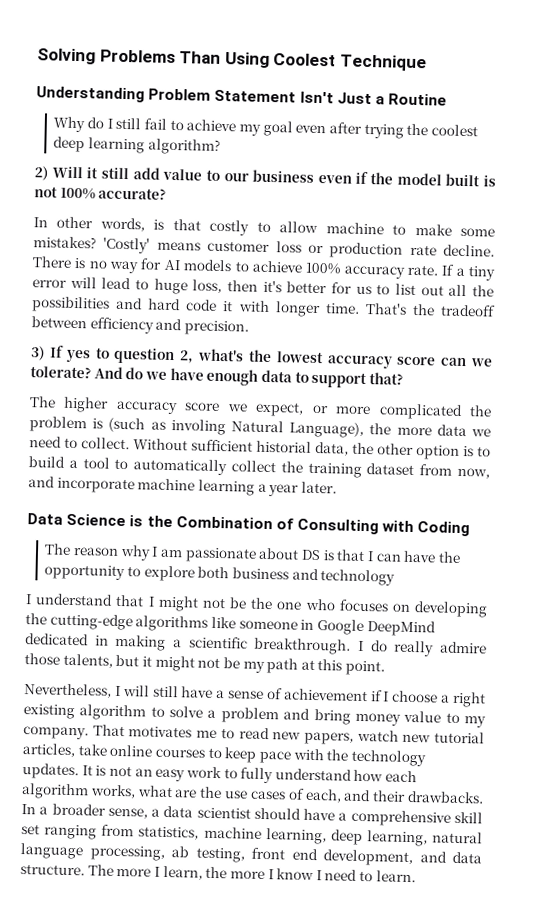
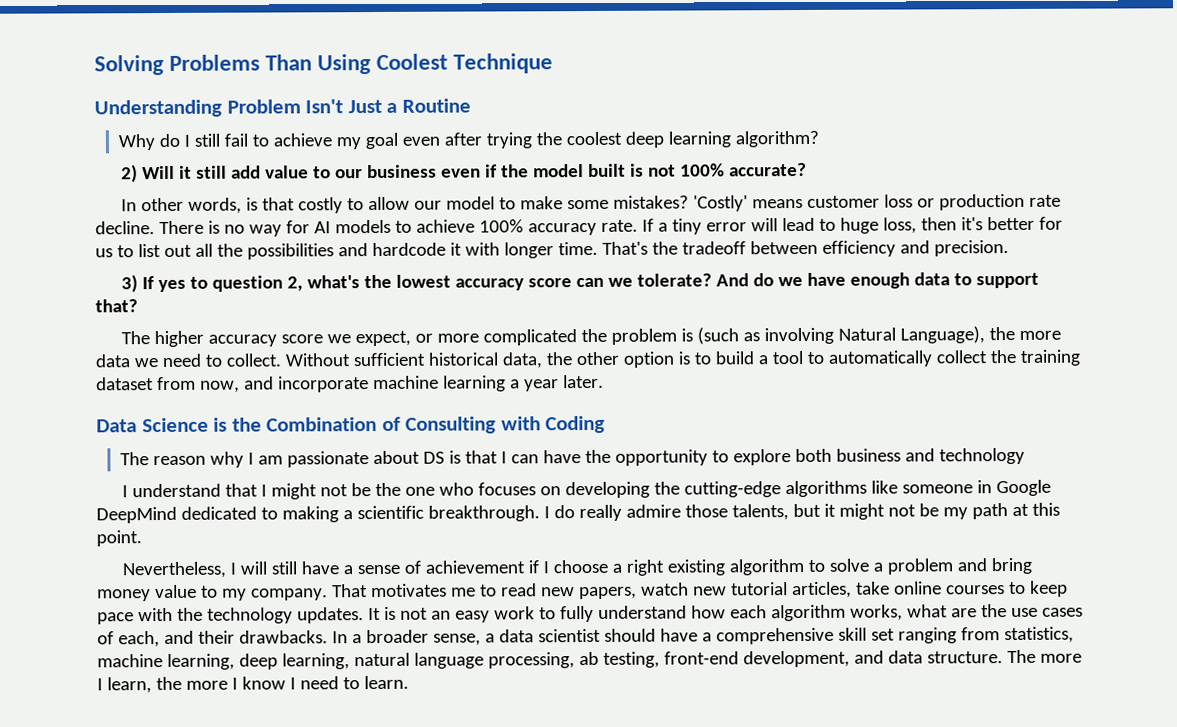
- Understanding Problem Statement Isn't Just a Routine
+ Understanding Problem Isn't Just a Routine
- In other words, is that costly to allow machine to make some mistakes?
+ In other words, is that costly to allow our model to make some mistakes?
- If a tiny error will lead to huge loss, then it's better for us to list out all the possibilities and hard code it with longer time.
+ If a tiny error will lead to huge loss, then it's better for us to list out all the possibilities and hardcode it with longer time.
- The higher accuracy score we expect, or more complicated the problem is (such as involing Natural Language), the more data we need to collect.
+ The higher accuracy score we expect, or more complicated the problem is (such as involving Natural Language), the more data we need to collect.
- Without sufficient historial data, the other option is to build a tool to automatically collect the training dataset from now, and incorporate machine learning a year later.
+ Without sufficient historical data, the other option is to build a tool to automatically collect the training dataset from now, and incorporate machine learning a year later.
- I understand that I might not be the one who focuses on developing the cutting-edge algorithms like someone in Google DeepMind dedicated in making a scientific breakthrough.
+ I understand that I might not be the one who focuses on developing the cutting-edge algorithms like someone in Google DeepMind dedicated to making a scientific breakthrough.
- In a broader sense, a data scientist should have a comprehensive skill set ranging from statistics, machine learning, deep learning, natural language processing, ab testing, front end development, and data structure.
+ In a broader sense, a data scientist should have a comprehensive skill set ranging from statistics, machine learning, deep learning, natural language processing, ab testing, front-end development, and data structure.

